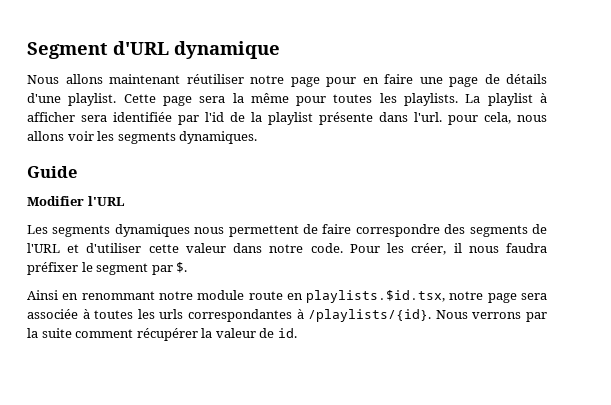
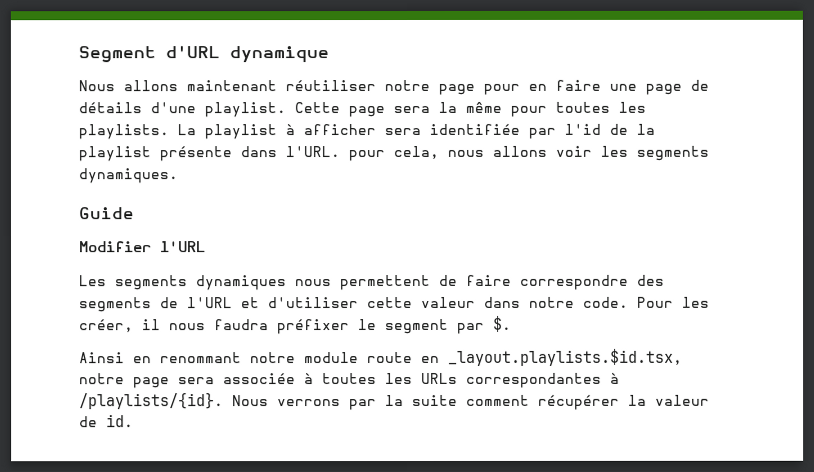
- La playlist à afficher sera identifiée par l'id de la playlist présente dans l'url. pour cela, nous allons voir les segments dynamiques.
+ La playlist à afficher sera identifiée par l'id de la playlist présente dans l'URL. pour cela, nous allons voir les segments dynamiques.
- Ainsi en renommant notre module route en playlists.$id.tsx, notre page sera associée à toutes les urls correspondantes à /playlists/{id}.
+ Ainsi en renommant notre module route en _layout.playlists.$id.tsx, notre page sera associée à toutes les URLs correspondantes à /playlists/{id}.

